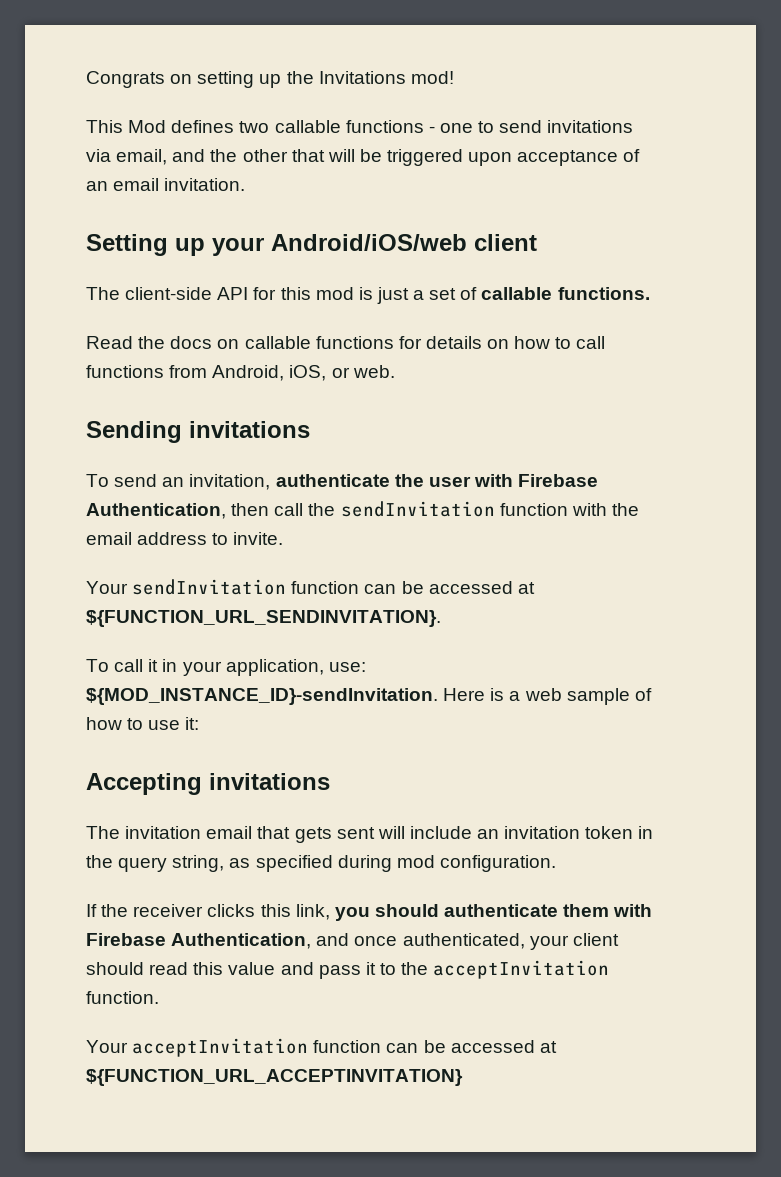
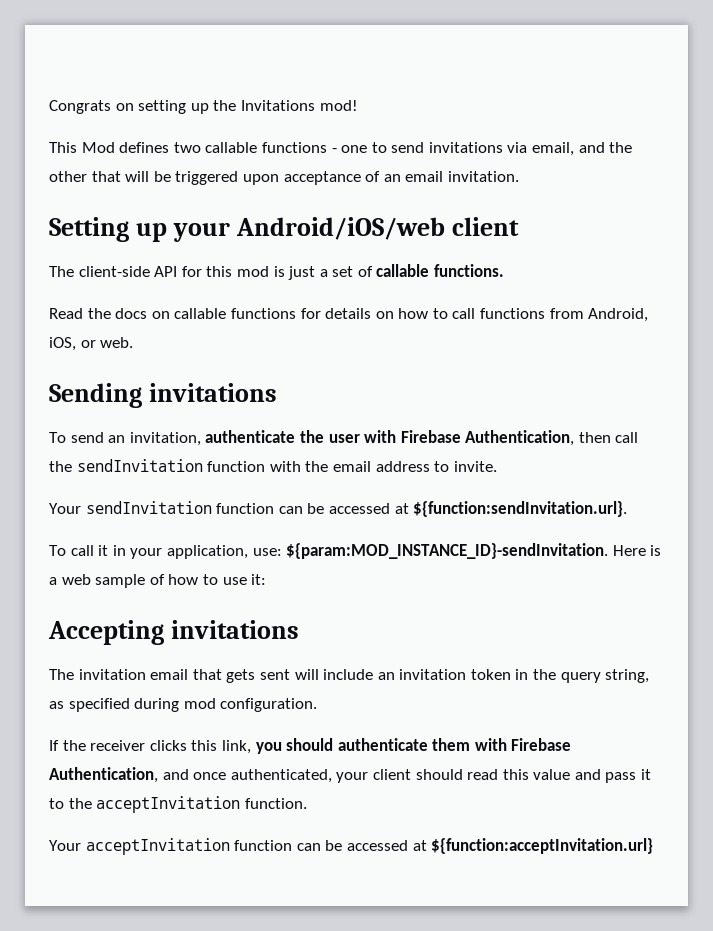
- Your sendInvitation function can be accessed at ${FUNCTION_URL_SENDINVITATION}.
+ Your sendInvitation function can be accessed at ${function:sendInvitation.url}.
- To call it in your application, use: ${MOD_INSTANCE_ID}-sendInvitation.
+ To call it in your application, use: ${param:MOD_INSTANCE_ID}-sendInvitation.
- Your acceptInvitation function can be accessed at ${FUNCTION_URL_ACCEPTINVITATION}
+ Your acceptInvitation function can be accessed at ${function:acceptInvitation.url}

